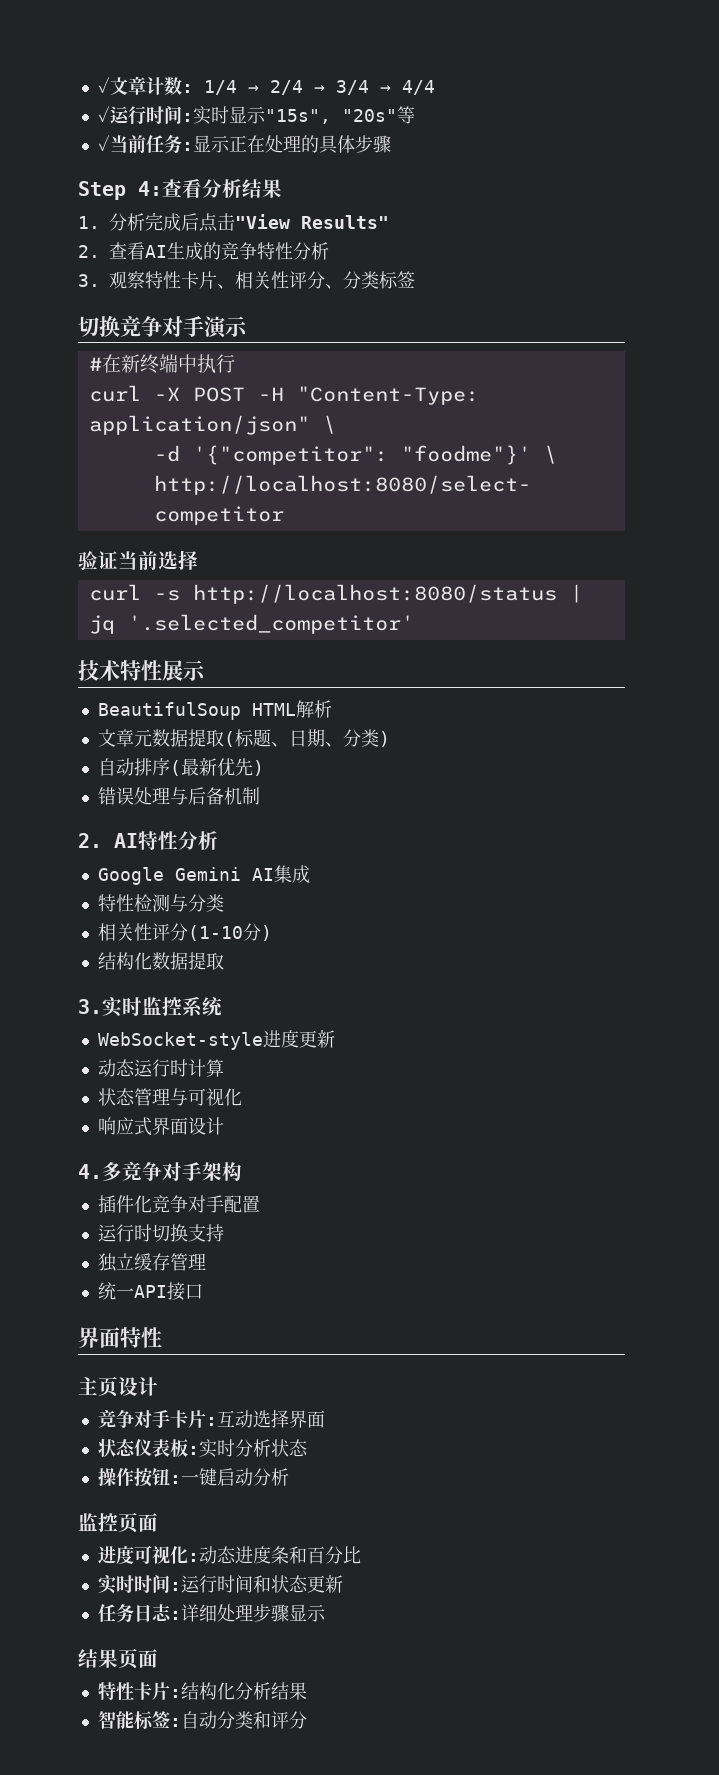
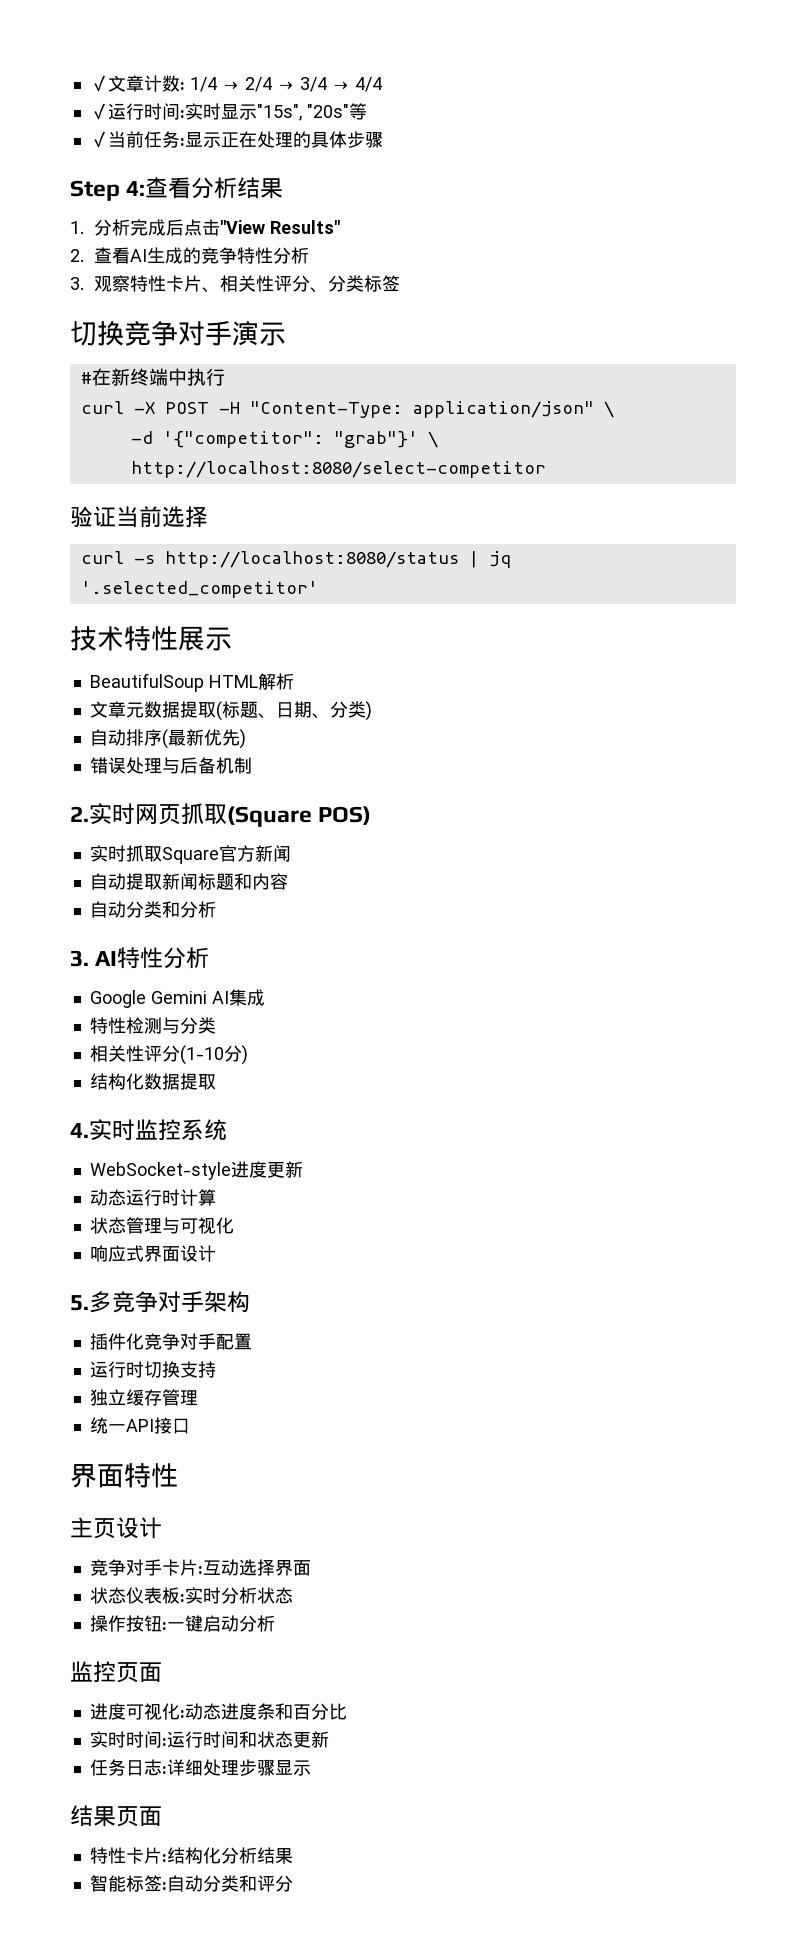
- -d '{"competitor": "foodme"}' \
+ -d '{"competitor": "grab"}' \
- 2. AI特性分析
+ 2.实时网页抓取(Square POS)
+ 实时抓取Square官方新闻
+ 自动提取新闻标题和内容
+ 自动分类和分析
+ 3. AI特性分析
- 3.实时监控系统
+ 4.实时监控系统
- 4.多竞争对手架构
+ 5.多竞争对手架构

